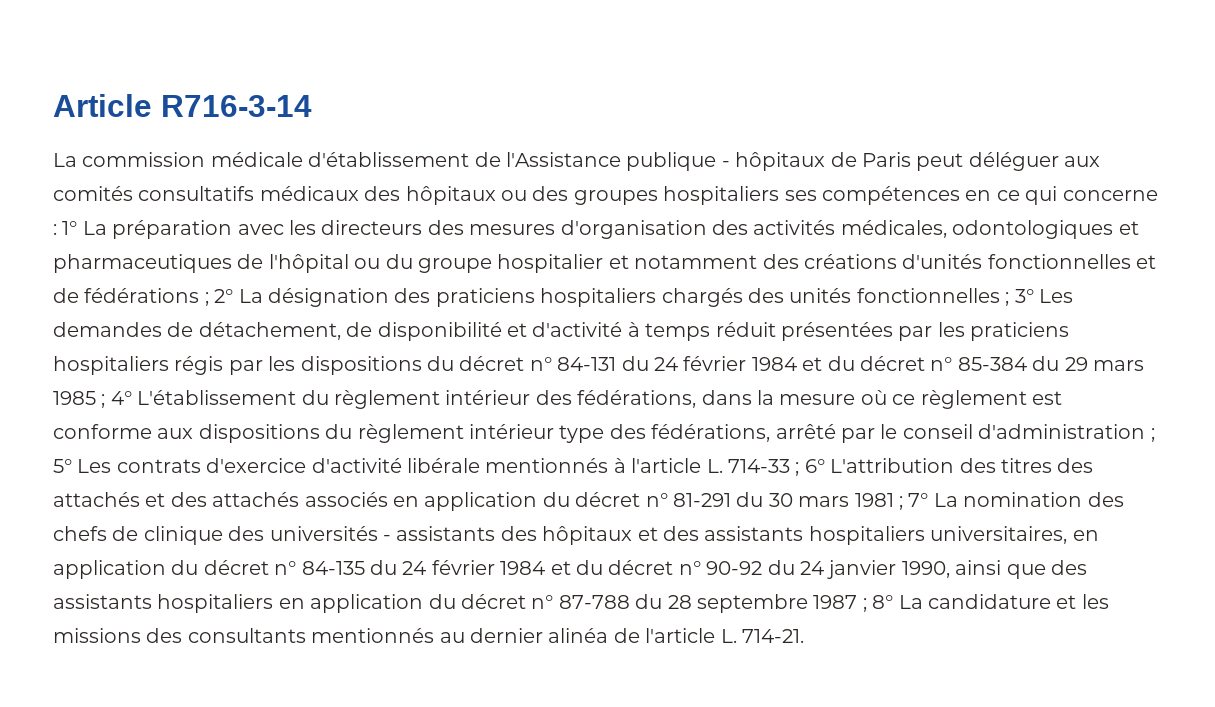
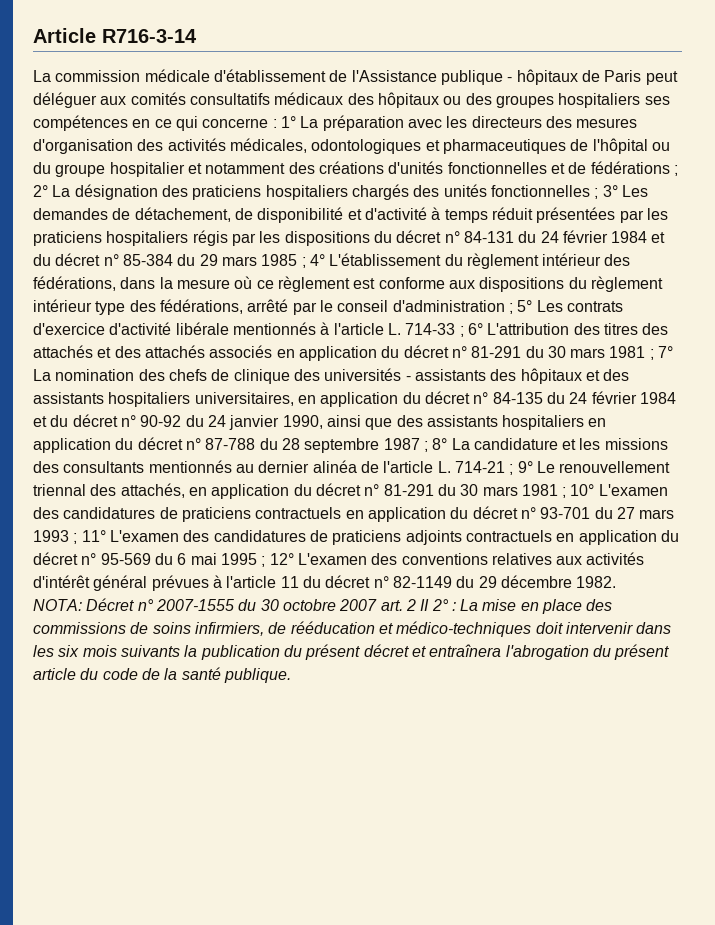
- 8° La candidature et les missions des consultants mentionnés au dernier alinéa de l'article L. 714-21.
+ 8° La candidature et les missions des consultants mentionnés au dernier alinéa de l'article L. 714-21 ; 9° Le renouvellement triennal des attachés, en application du décret n° 81-291 du 30 mars 1981 ; 10° L'examen des candidatures de praticiens contractuels en application du décret n° 93-701 du 27 mars 1993 ; 11° L'examen des candidatures de praticiens adjoints contractuels en application du décret n° 95-569 du 6 mai 1995 ; 12° L'examen des conventions relatives aux activités d'intérêt général prévues à l'article 11 du décret n° 82-1149 du 29 décembre 1982.
+ NOTA: Décret n° 2007-1555 du 30 octobre 2007 art. 2 II 2° : La mise en place des commissions de soins infirmiers, de rééducation et médico-techniques doit intervenir dans les six mois suivants la publication du présent décret et entraînera l'abrogation du présent article du code de la santé publique.

